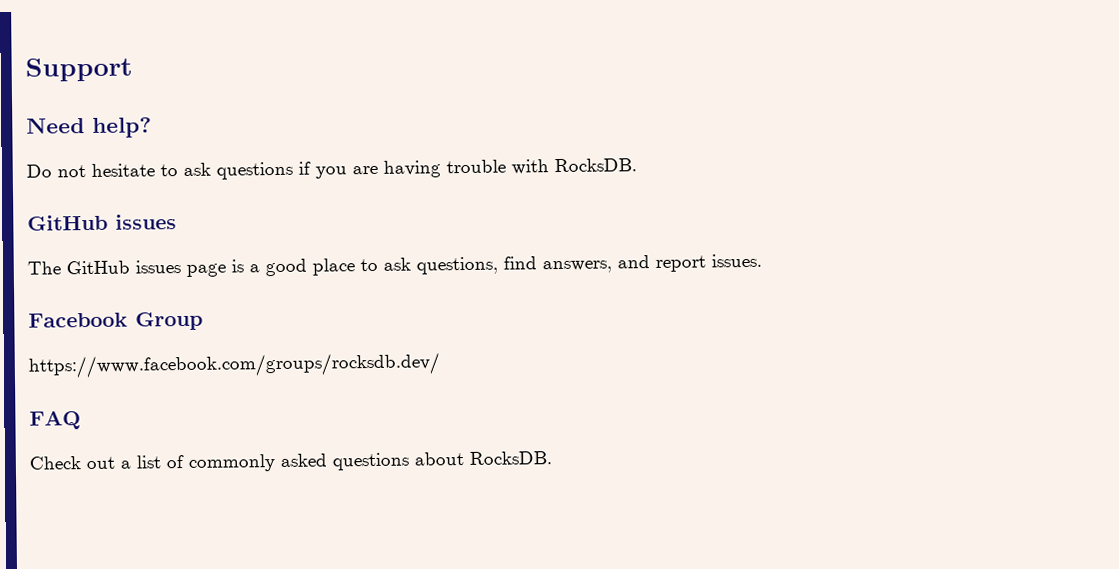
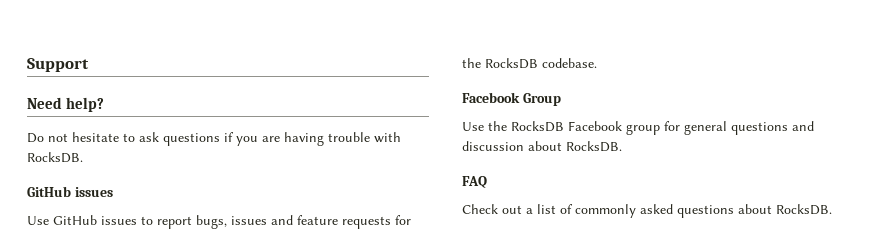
- The GitHub issues page is a good place to ask questions, find answers, and report issues.
+ Use GitHub issues to report bugs, issues and feature requests for the RocksDB codebase.
  Facebook Group
- https://www.facebook.com/groups/rocksdb.dev/
+ Use the RocksDB Facebook group for general questions and discussion about RocksDB.

